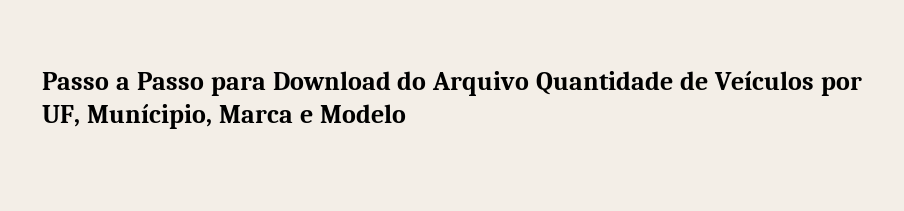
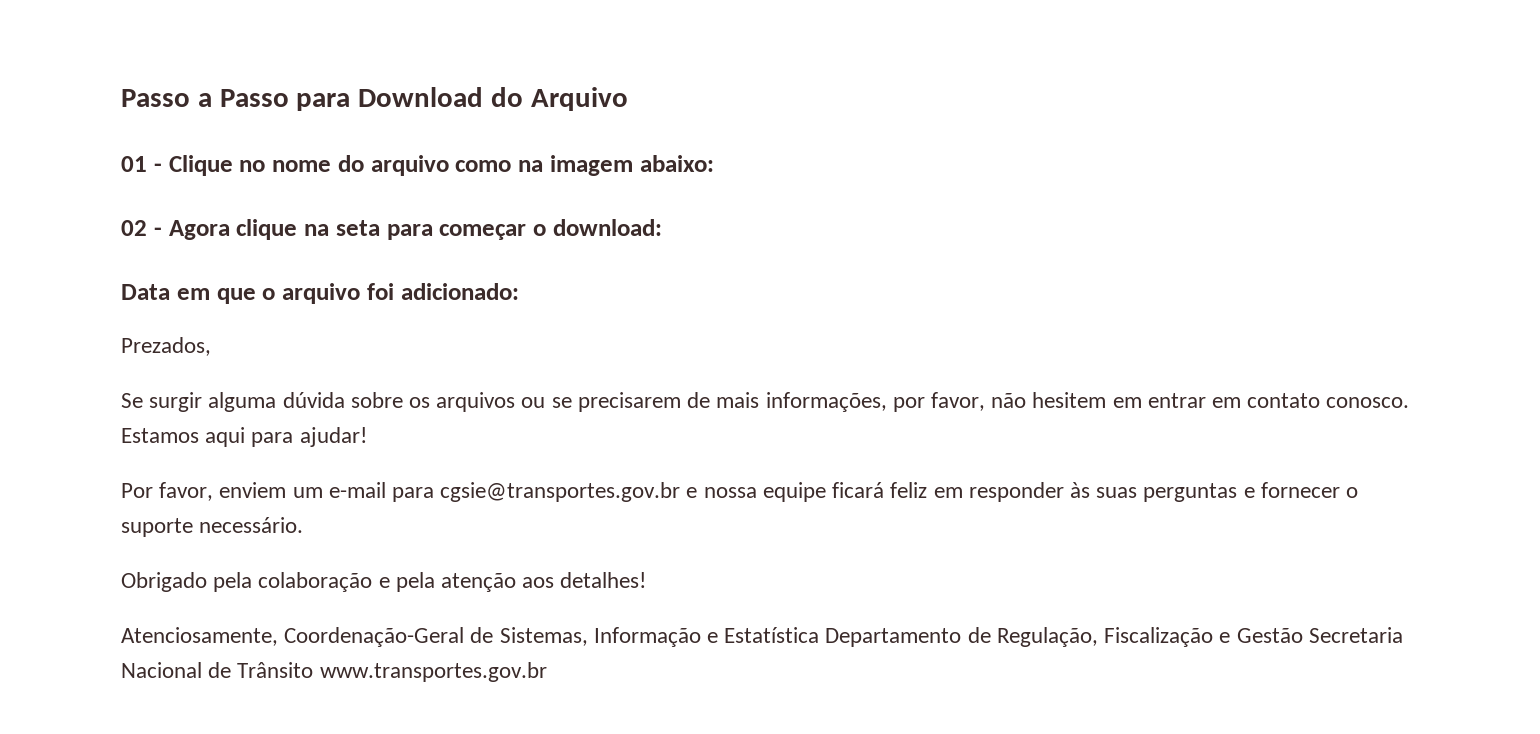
- Passo a Passo para Download do Arquivo Quantidade de Veículos por UF, Munícipio, Marca e Modelo
+ Passo a Passo para Download do Arquivo
+ 01 - Clique no nome do arquivo como na imagem abaixo:
+ 02 - Agora clique na seta para começar o download:
+ Data em que o arquivo foi adicionado:
+ Prezados,
+ Se surgir alguma dúvida sobre os arquivos ou se precisarem de mais informações, por favor, não hesitem em entrar em contato conosco. Estamos aqui para ajudar!
+ Por favor, enviem um e-mail para cgsie@transportes.gov.br e nossa equipe ficará feliz em responder às suas perguntas e fornecer o suporte necessário.
+ Obrigado pela colaboração e pela atenção aos detalhes!
+ Atenciosamente, Coordenação-Geral de Sistemas, Informação e Estatística Departamento de Regulação, Fiscalização e Gestão Secretaria Nacional de Trânsito www.transportes.gov.br

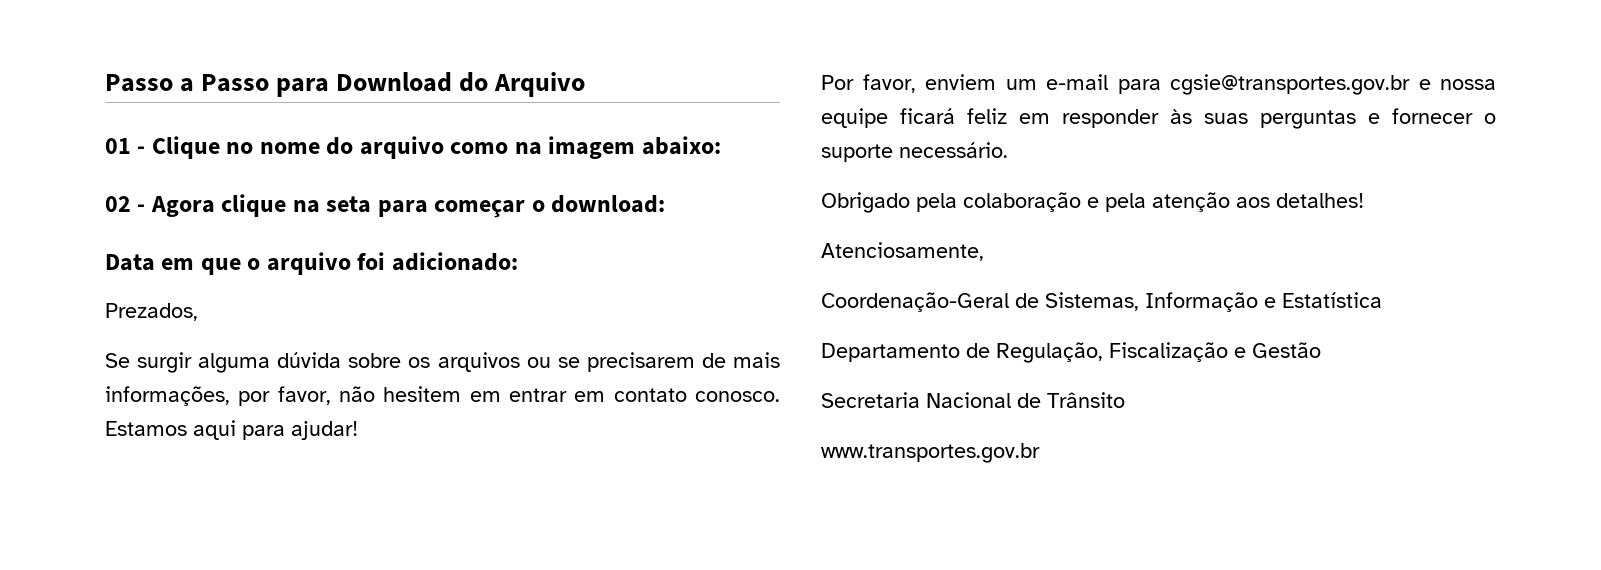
- Atenciosamente, Coordenação-Geral de Sistemas, Informação e Estatística Departamento de Regulação, Fiscalização e Gestão Secretaria Nacional de Trânsito www.transportes.gov.br
+ Atenciosamente,
+ Coordenação-Geral de Sistemas, Informação e Estatística
+ Departamento de Regulação, Fiscalização e Gestão
+ Secretaria Nacional de Trânsito
+ www.transportes.gov.br

